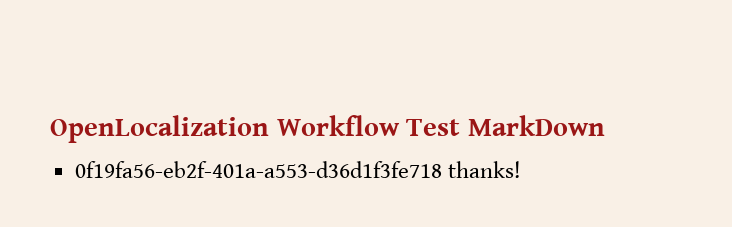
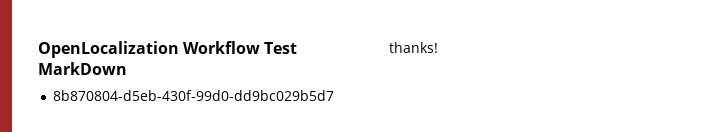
- 0f19fa56-eb2f-401a-a553-d36d1f3fe718 thanks!
+ 8b870804-d5eb-430f-99d0-dd9bc029b5d7 thanks!

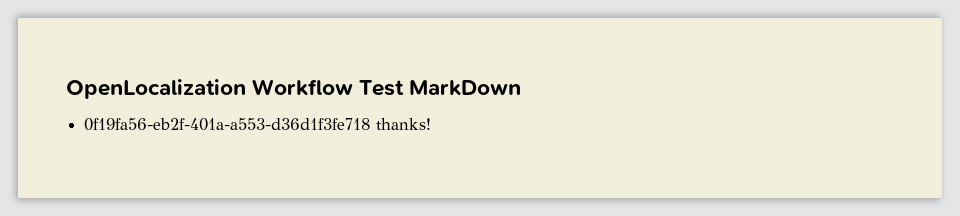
- 8b870804-d5eb-430f-99d0-dd9bc029b5d7 thanks!
+ 0f19fa56-eb2f-401a-a553-d36d1f3fe718 thanks!

